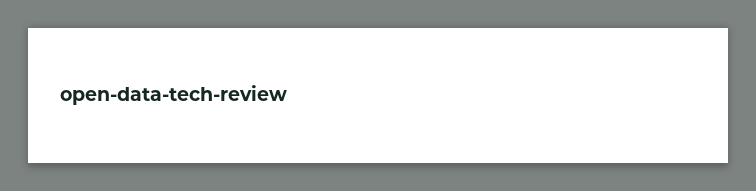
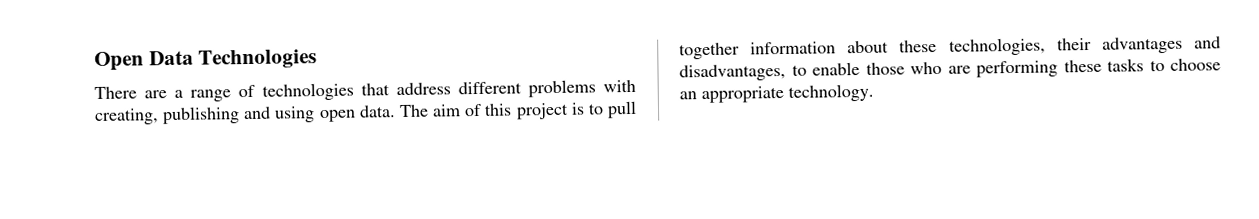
- open-data-tech-review
+ Open Data Technologies
+ There are a range of technologies that address different problems with creating, publishing and using open data. The aim of this project is to pull together information about these technologies, their advantages and disadvantages, to enable those who are performing these tasks to choose an appropriate technology.

